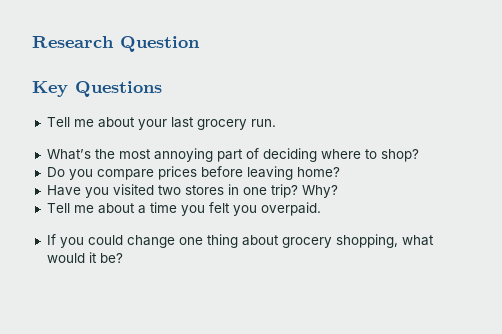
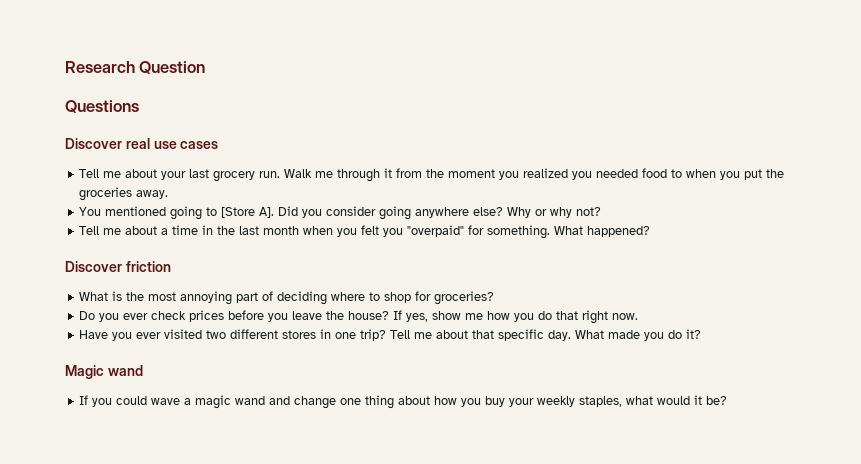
- Key Questions
+ Questions
+ Discover real use cases
- Tell me about your last grocery run.
- What’s the most annoying part of deciding where to shop?
+ Tell me about your last grocery run. Walk me through it from the moment you realized you needed food to when you put the groceries away.
+ You mentioned going to [Store A]. Did you consider going anywhere else? Why or why not?
+ Tell me about a time in the last month when you felt you "overpaid" for something. What happened?
+ Discover friction
+ What is the most annoying part of deciding where to shop for groceries?
- Do you compare prices before leaving home?
+ Do you ever check prices before you leave the house? If yes, show me how you do that right now.
- Have you visited two stores in one trip?
+ Have you ever visited two different stores in one trip?
- Why?
- Tell me about a time you felt you overpaid.
- If you could change one thing about grocery shopping, what would it be?
+ Tell me about that specific day. What made you do it?
+ Magic wand
+ If you could wave a magic wand and change one thing about how you buy your weekly staples, what would it be?

